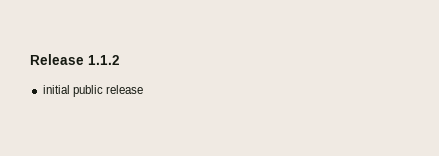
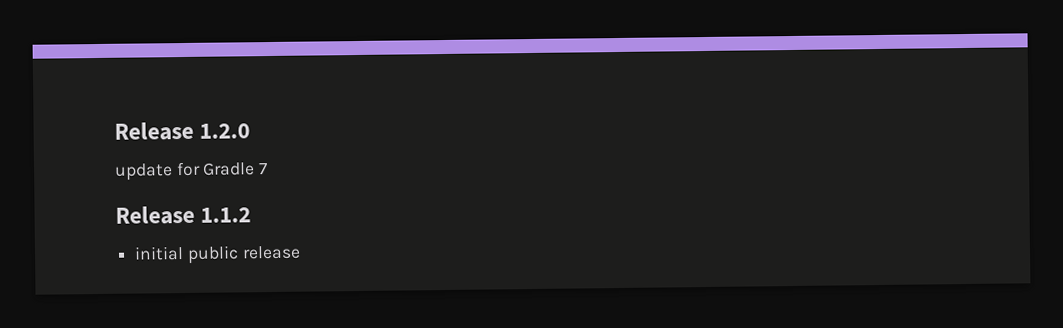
+ Release 1.2.0
+ update for Gradle 7

